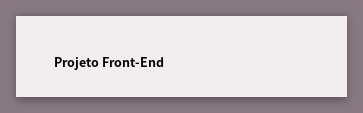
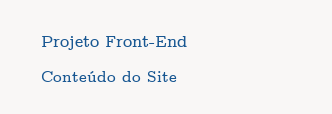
+ Conteúdo do Site

